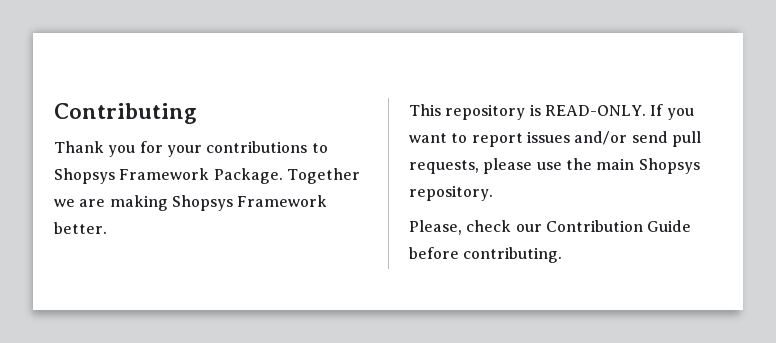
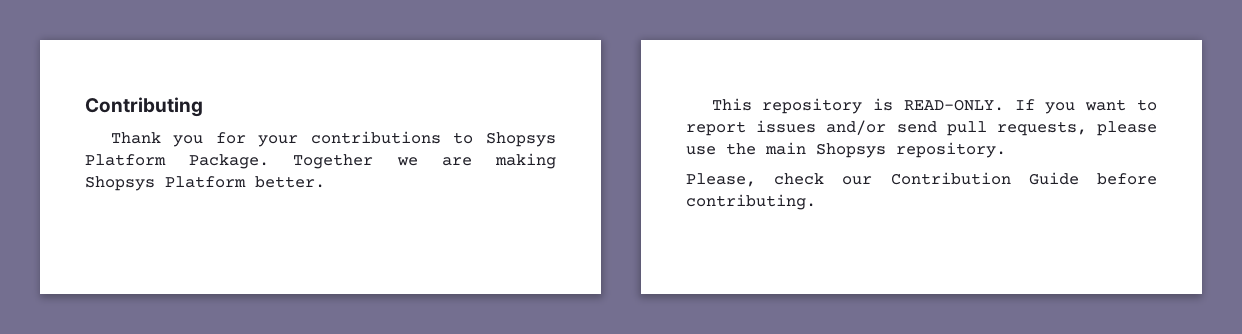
- Thank you for your contributions to Shopsys Framework Package.
+ Thank you for your contributions to Shopsys Platform Package.
- Together we are making Shopsys Framework better.
+ Together we are making Shopsys Platform better.

